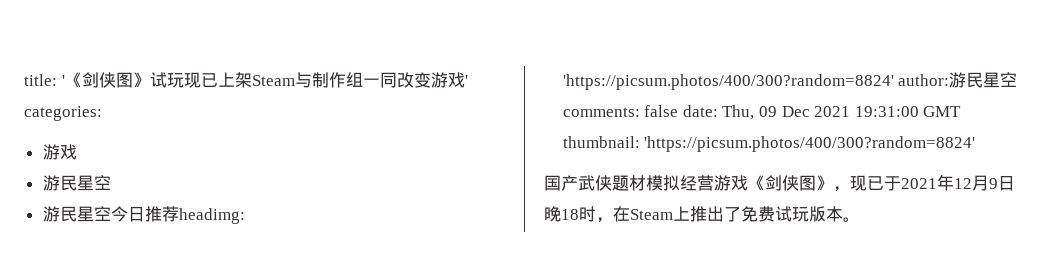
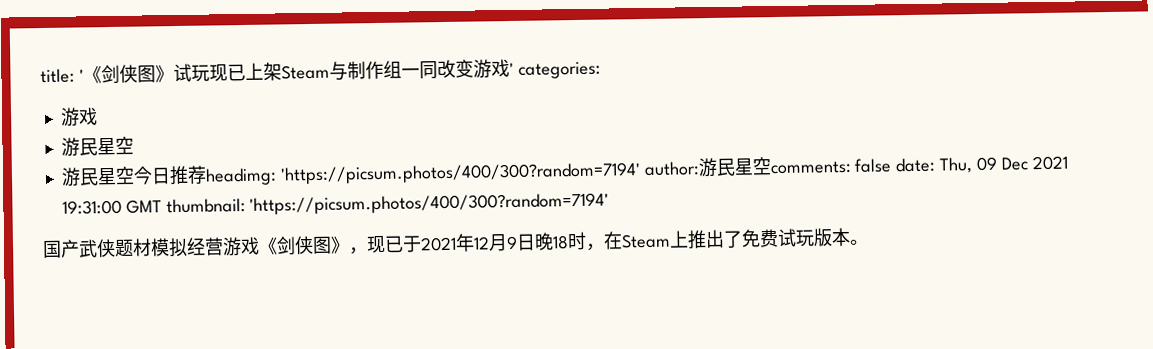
- 游民星空今日推荐headimg: 'https://picsum.photos/400/300?random=8824' author:游民星空comments: false date: Thu, 09 Dec 2021 19:31:00 GMT thumbnail: 'https://picsum.photos/400/300?random=8824'
+ 游民星空今日推荐headimg: 'https://picsum.photos/400/300?random=7194' author:游民星空comments: false date: Thu, 09 Dec 2021 19:31:00 GMT thumbnail: 'https://picsum.photos/400/300?random=7194'

